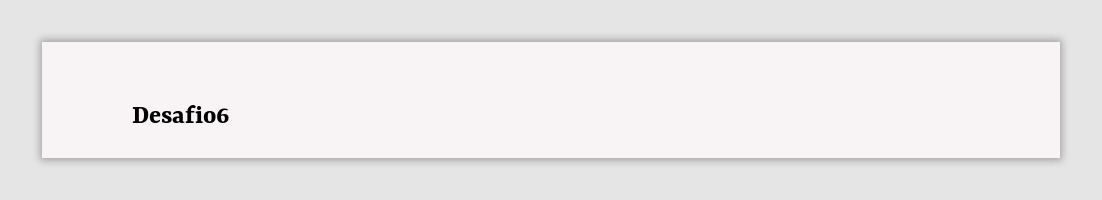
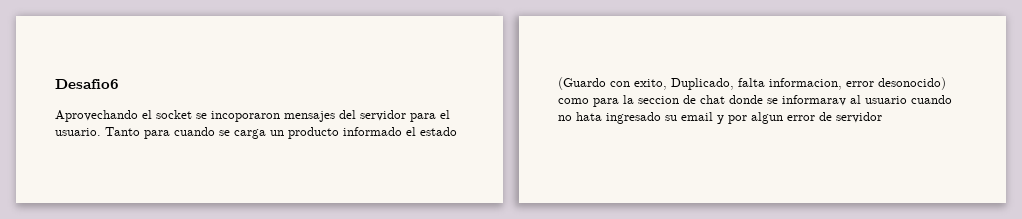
+ Aprovechando el socket se incoporaron mensajes del servidor para el usuario. Tanto para cuando se carga un producto informado el estado (Guardo con exito, Duplicado, falta informacion, error desonocido) como para la seccion de chat donde se informarav al usuario cuando no hata ingresado su email y por algun error de servidor

